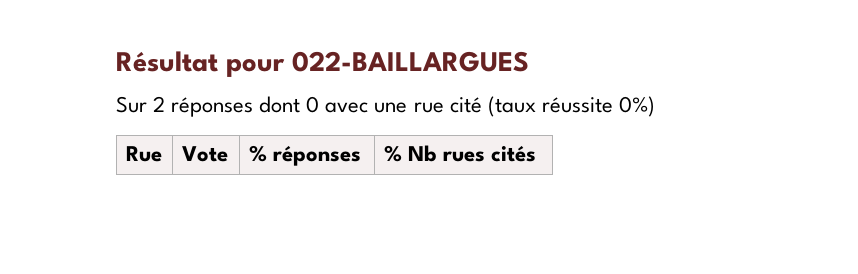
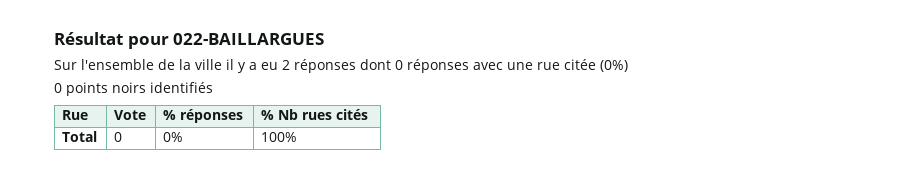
- Sur 2 réponses dont 0 avec une rue cité (taux réussite 0%)
+ Sur l'ensemble de la ville il y a eu 2 réponses dont 0 réponses avec une rue citée (0%)
+ 0 points noirs identifiés
+ Total | 0 | 0% | 100%

